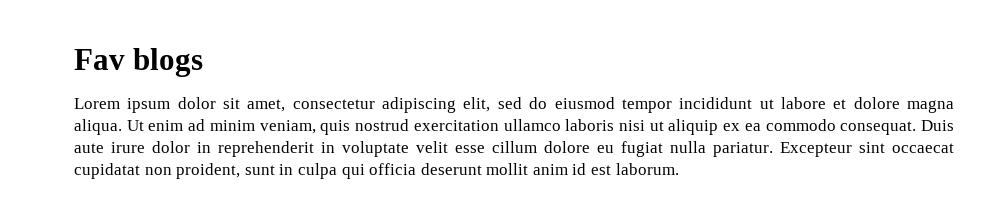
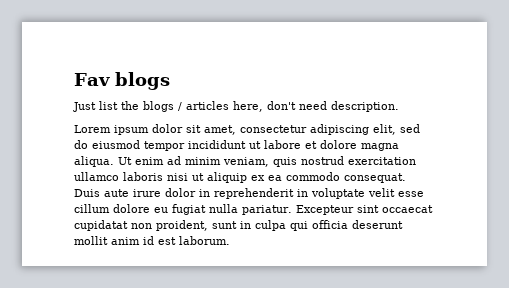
+ Just list the blogs / articles here, don't need description.

